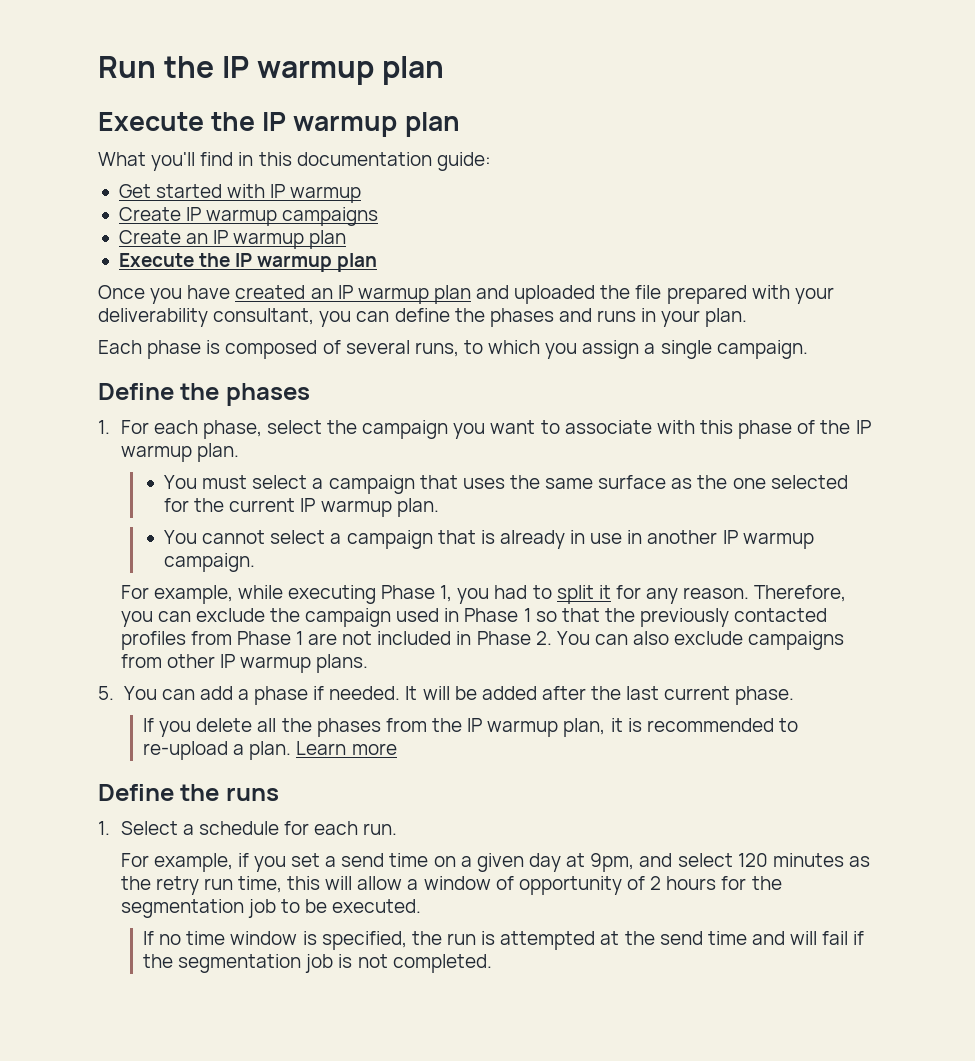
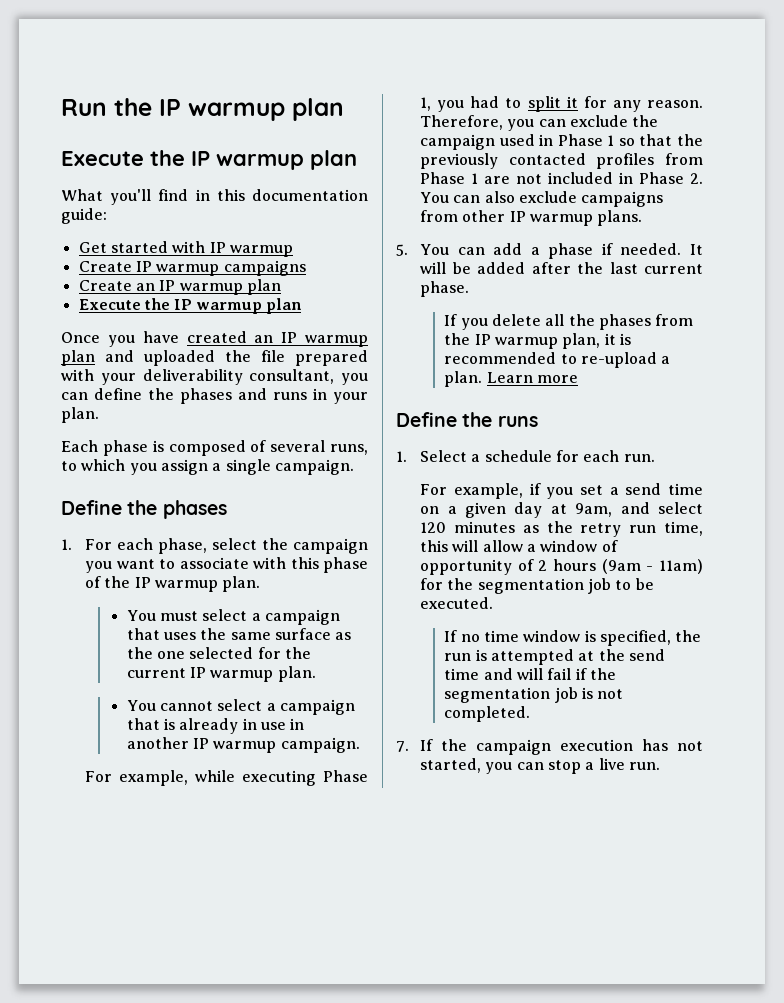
- For example, if you set a send time on a given day at 9pm, and select 120 minutes as the retry run time, this will allow a window of opportunity of 2 hours for the segmentation job to be executed.
+ For example, if you set a send time on a given day at 9am, and select 120 minutes as the retry run time, this will allow a window of opportunity of 2 hours (9am - 11am) for the segmentation job to be executed.
+ 7. If the campaign execution has not started, you can stop a live run.

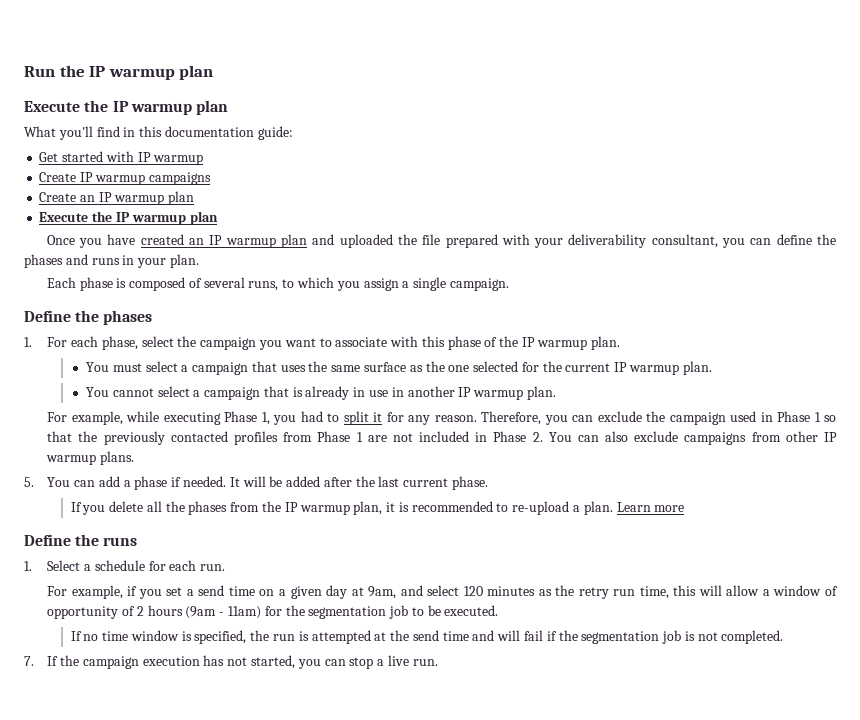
- You cannot select a campaign that is already in use in another IP warmup campaign.
+ You cannot select a campaign that is already in use in another IP warmup plan.

